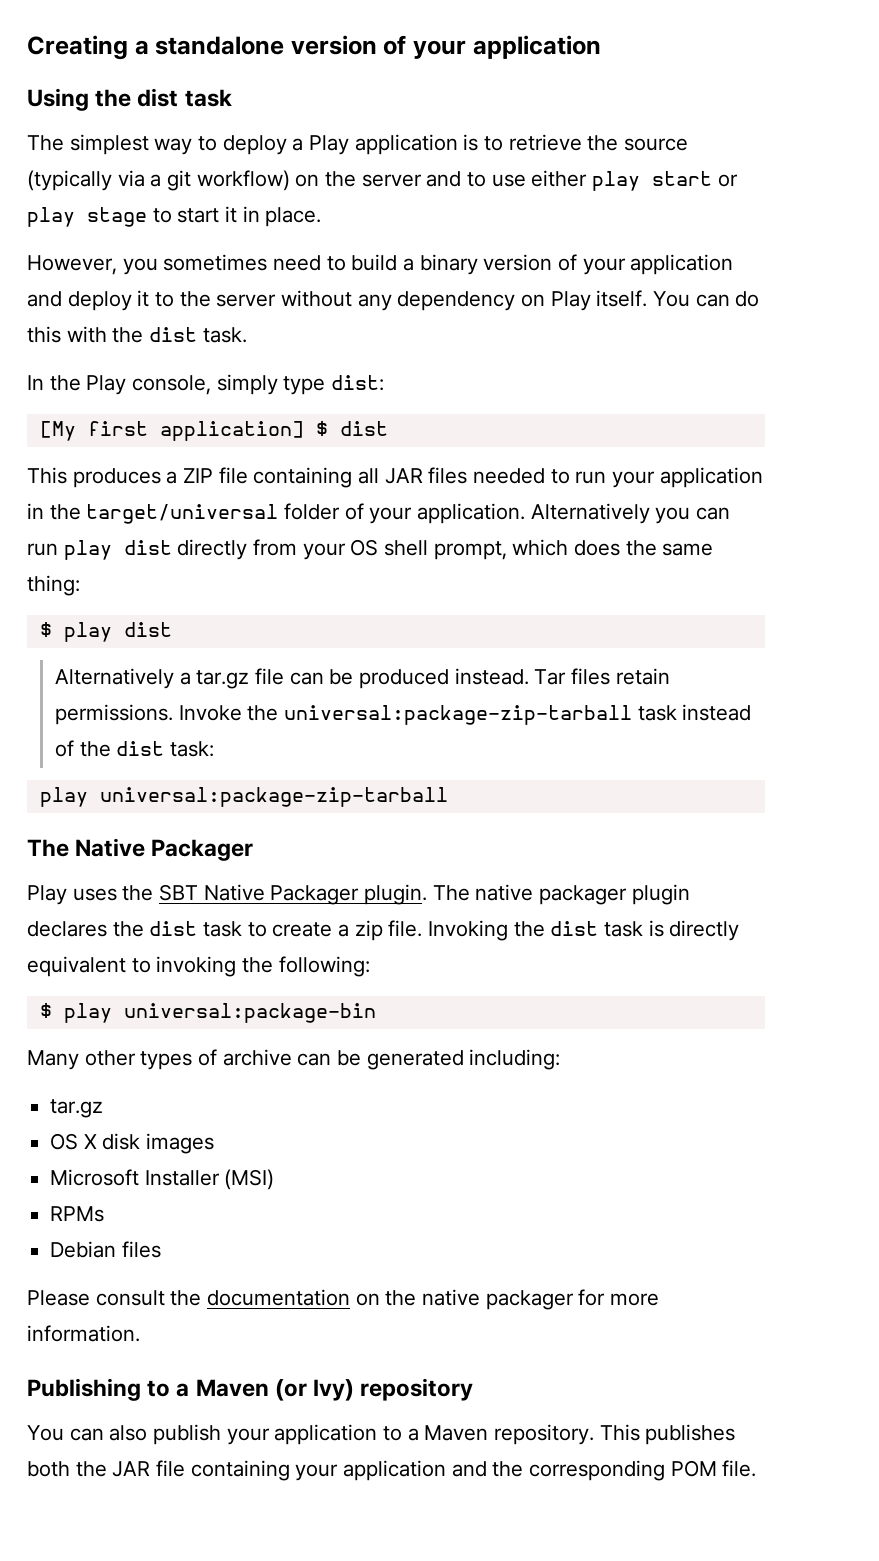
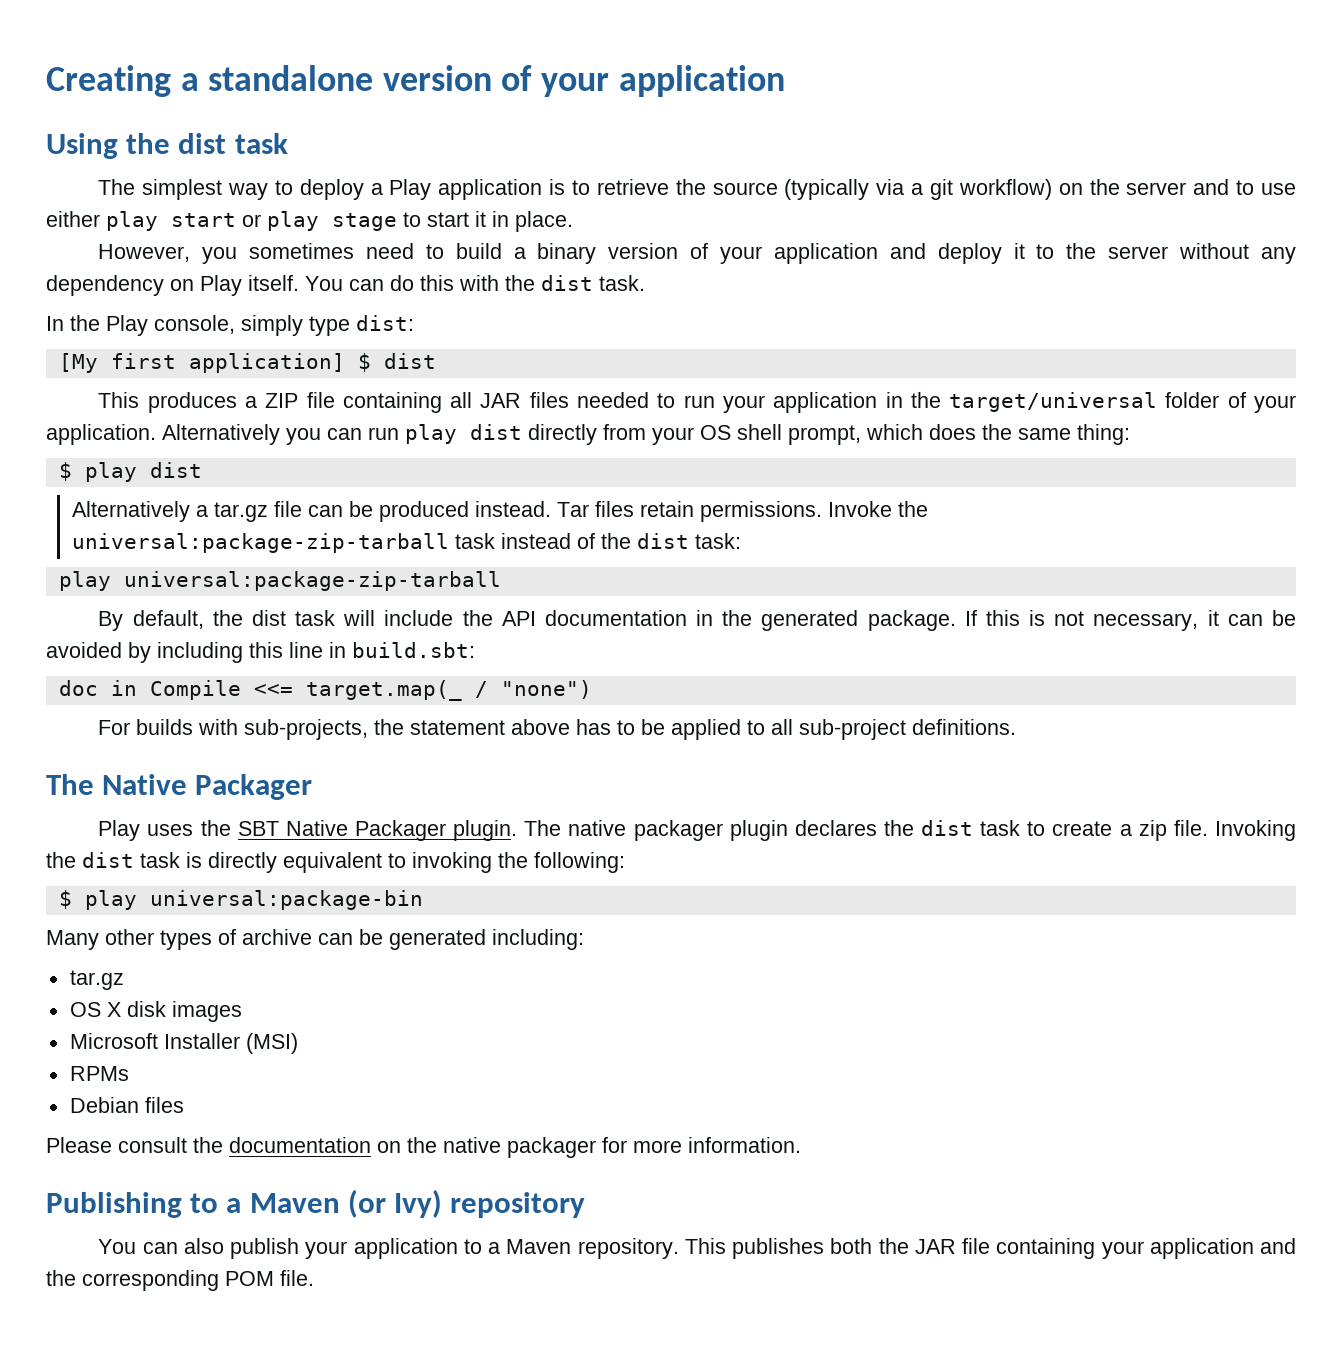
+ By default, the dist task will include the API documentation in the generated package. If this is not necessary, it can be avoided by including this line in build.sbt:
+ doc in Compile <<= target.map(_ / "none")
+ For builds with sub-projects, the statement above has to be applied to all sub-project definitions.

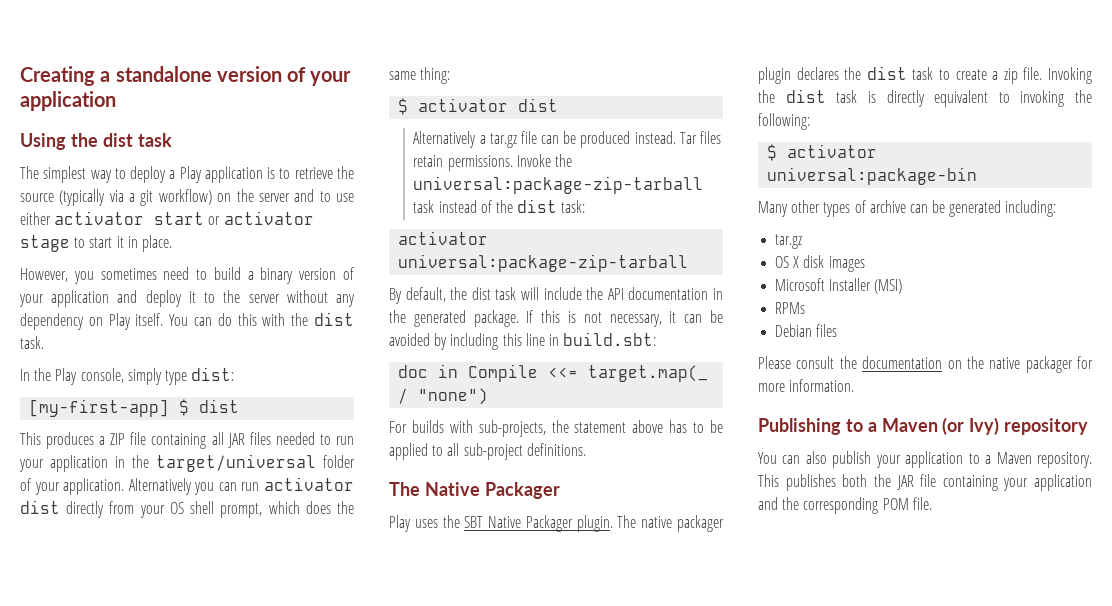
- The simplest way to deploy a Play application is to retrieve the source (typically via a git workflow) on the server and to use either play start or play stage to start it in place.
+ The simplest way to deploy a Play application is to retrieve the source (typically via a git workflow) on the server and to use either activator start or activator stage to start it in place.
- [My first application] $ dist
+ [my-first-app] $ dist
- Alternatively you can run play dist directly from your OS shell prompt, which does the same thing:
+ Alternatively you can run activator dist directly from your OS shell prompt, which does the same thing:
- $ play dist
+ $ activator dist
- play universal:package-zip-tarball
+ activator universal:package-zip-tarball
- $ play universal:package-bin
+ $ activator universal:package-bin

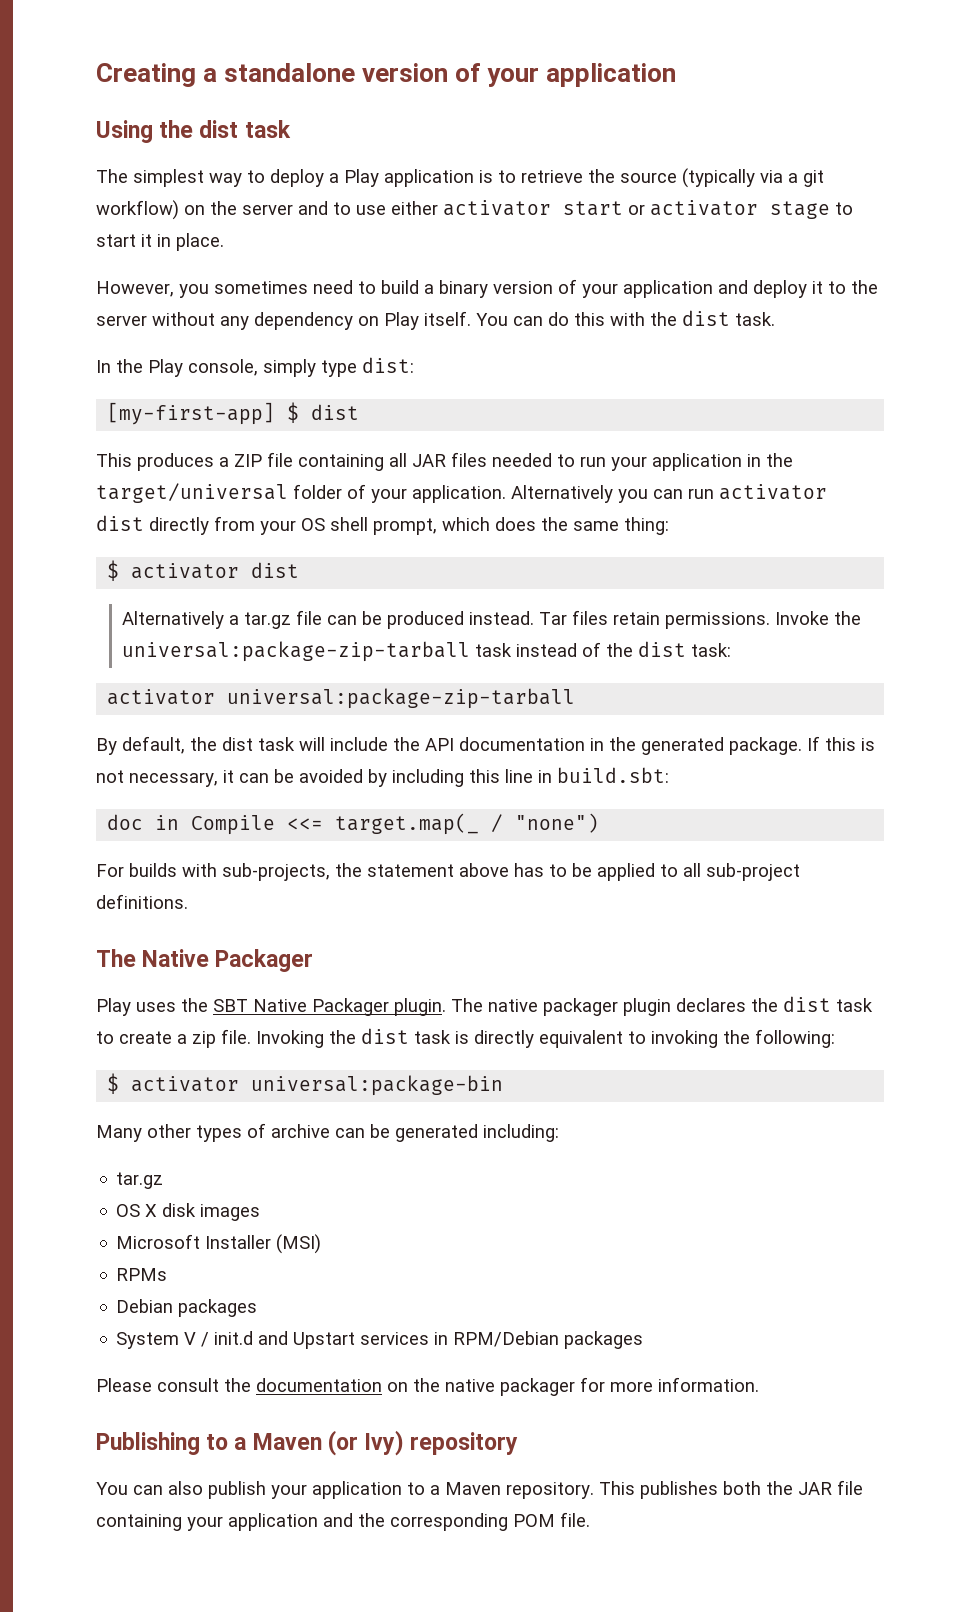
- Debian files
+ Debian packages
+ System V / init.d and Upstart services in RPM/Debian packages

